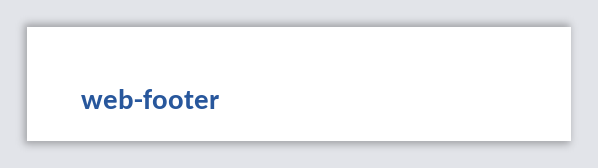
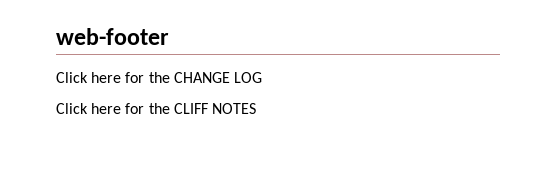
+ Click here for the CHANGE LOG
+ Click here for the CLIFF NOTES

